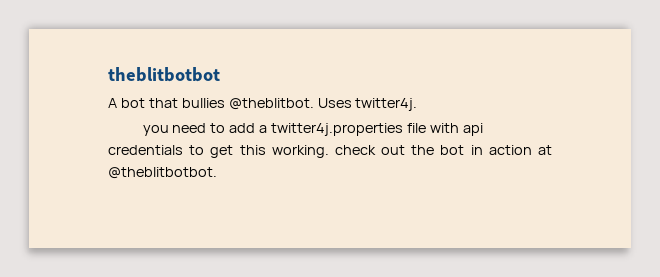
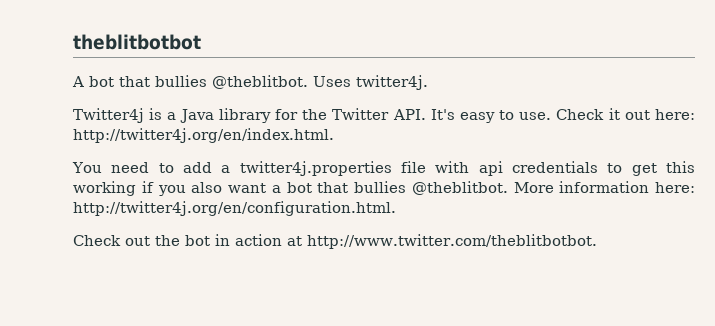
- you need to add a twitter4j.properties file with api credentials to get this working. check out the bot in action at @theblitbotbot.
+ Twitter4j is a Java library for the Twitter API. It's easy to use. Check it out here: http://twitter4j.org/en/index.html.
+ You need to add a twitter4j.properties file with api credentials to get this working if you also want a bot that bullies @theblitbot. More information here: http://twitter4j.org/en/configuration.html.
+ Check out the bot in action at http://www.twitter.com/theblitbotbot.

